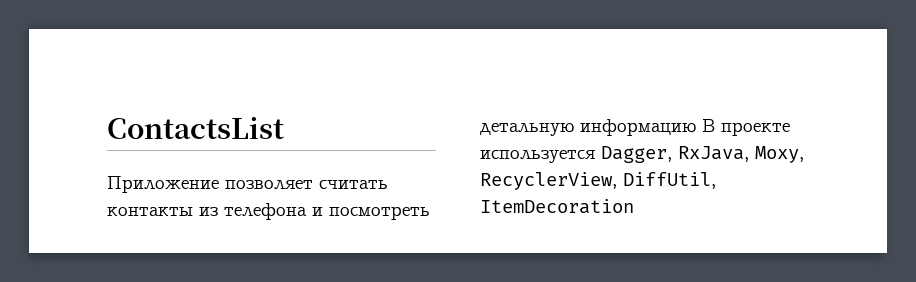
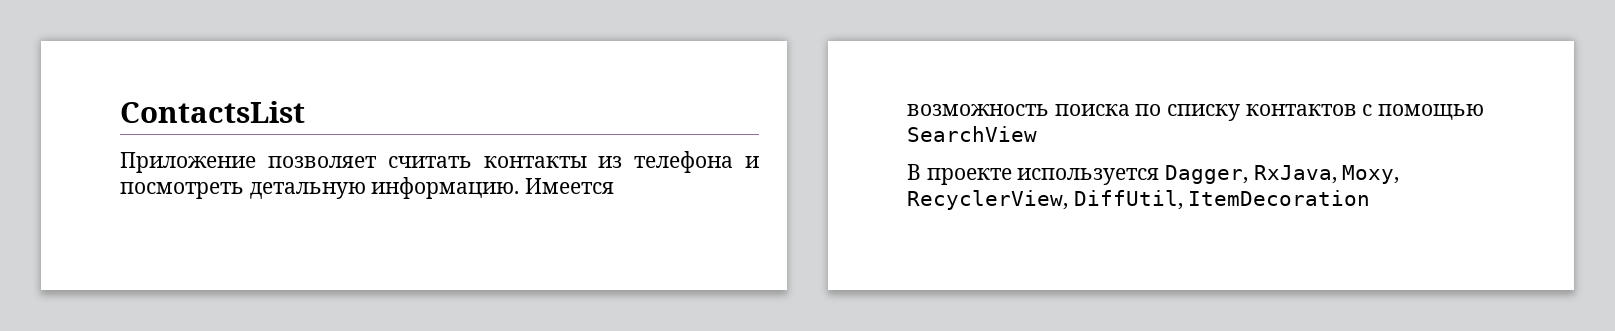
- Приложение позволяет считать контакты из телефона и посмотреть детальную информацию В проекте используется Dagger, RxJava, Moxy, RecyclerView, DiffUtil, ItemDecoration
+ Приложение позволяет считать контакты из телефона и посмотреть детальную информацию. Имеется возможность поиска по списку контактов с помощью SearchView
+ В проекте используется Dagger, RxJava, Moxy, RecyclerView, DiffUtil, ItemDecoration

